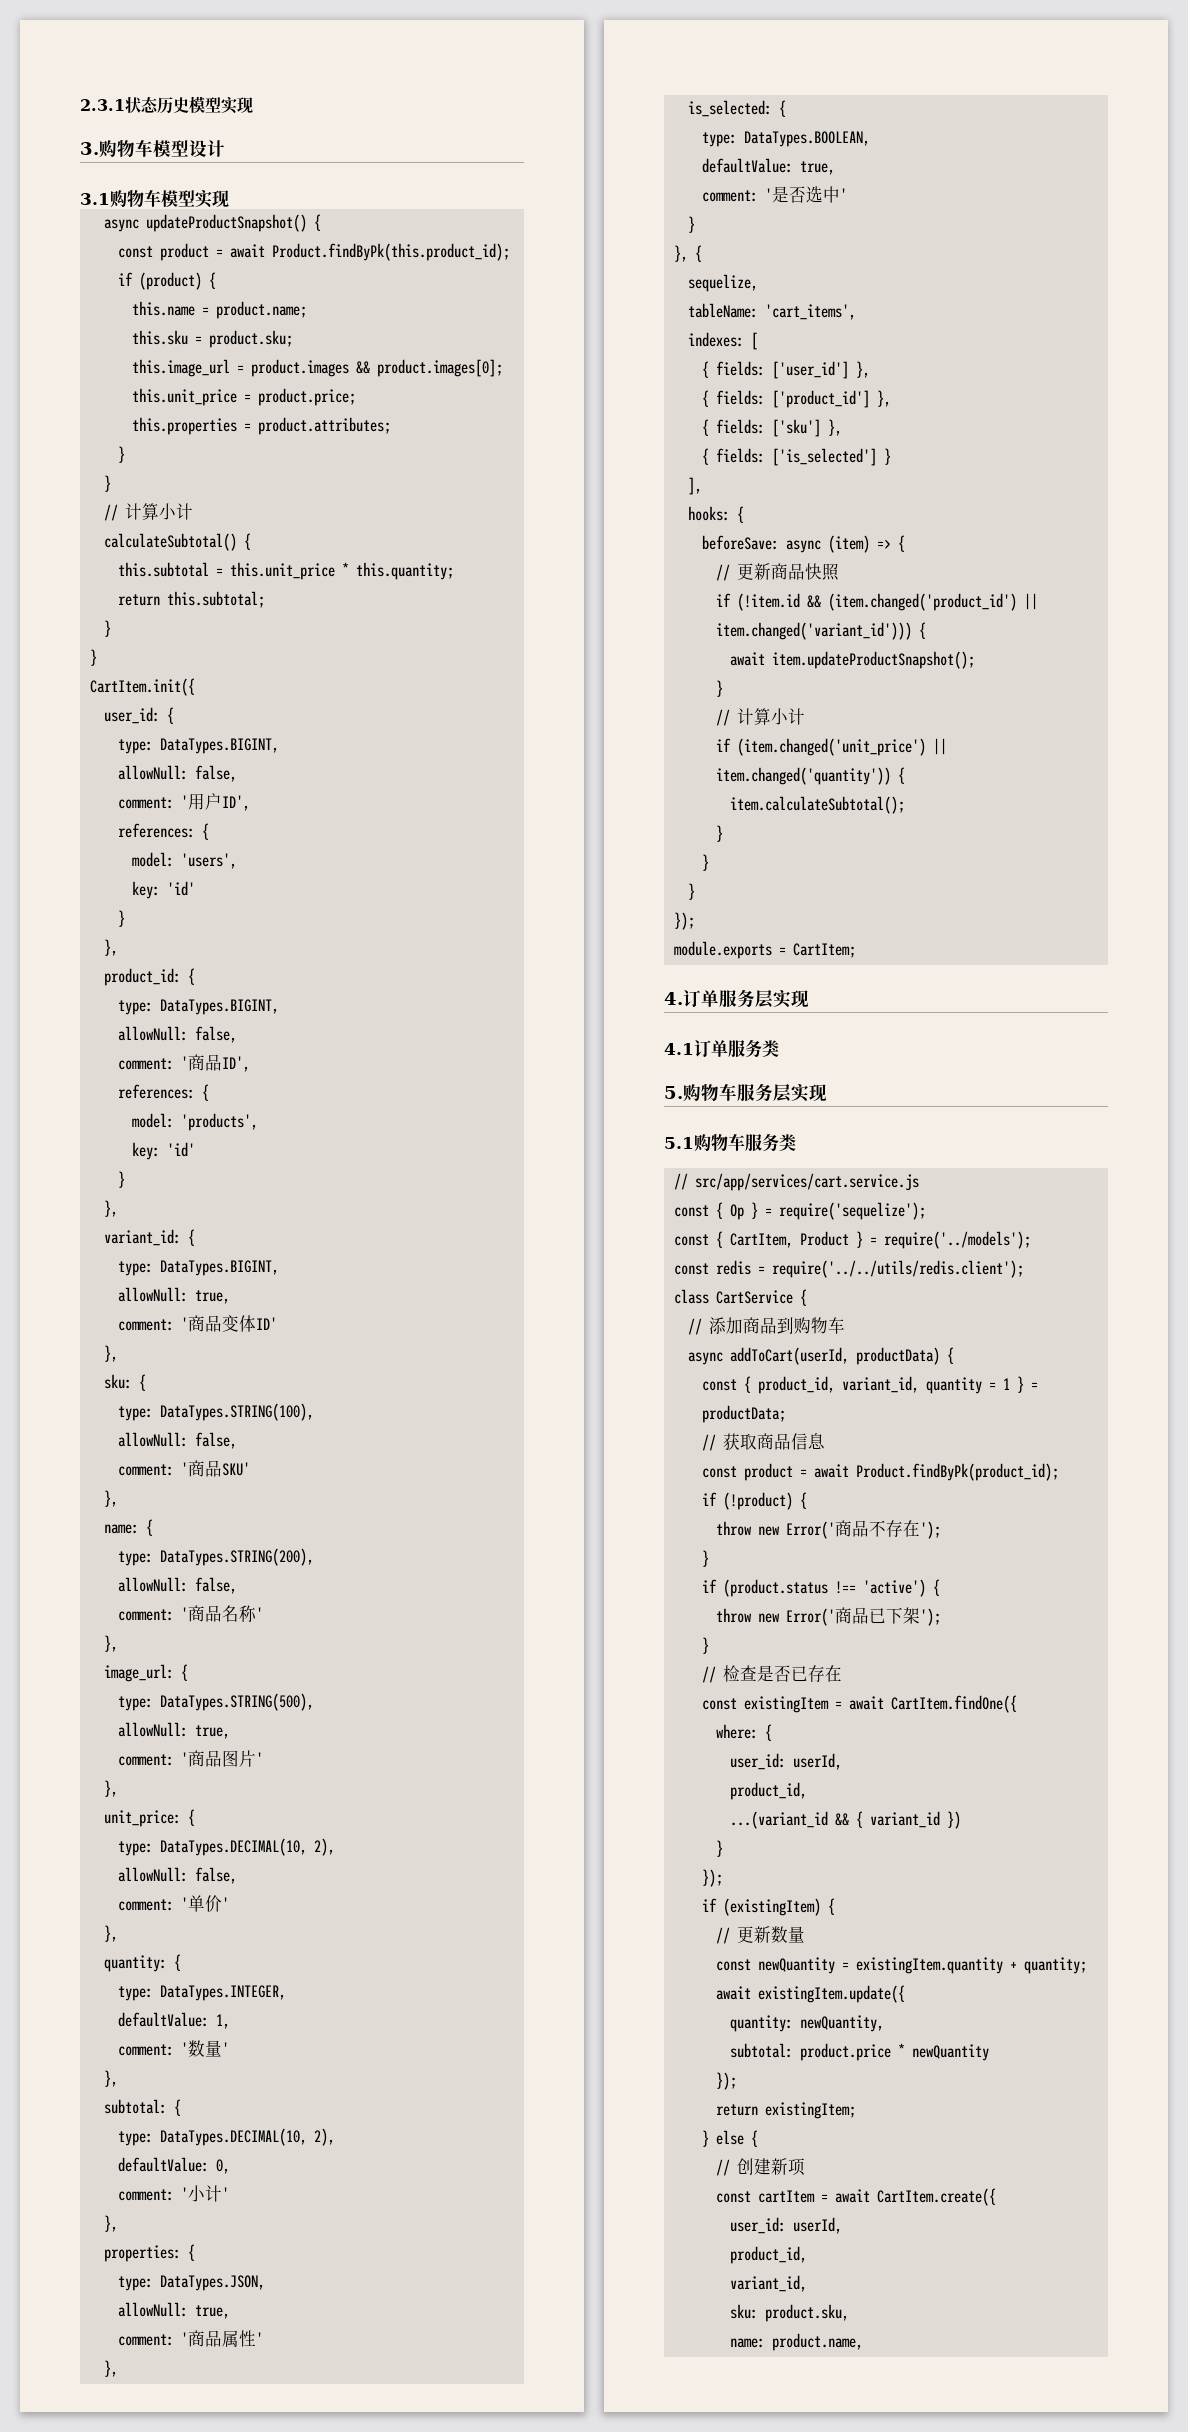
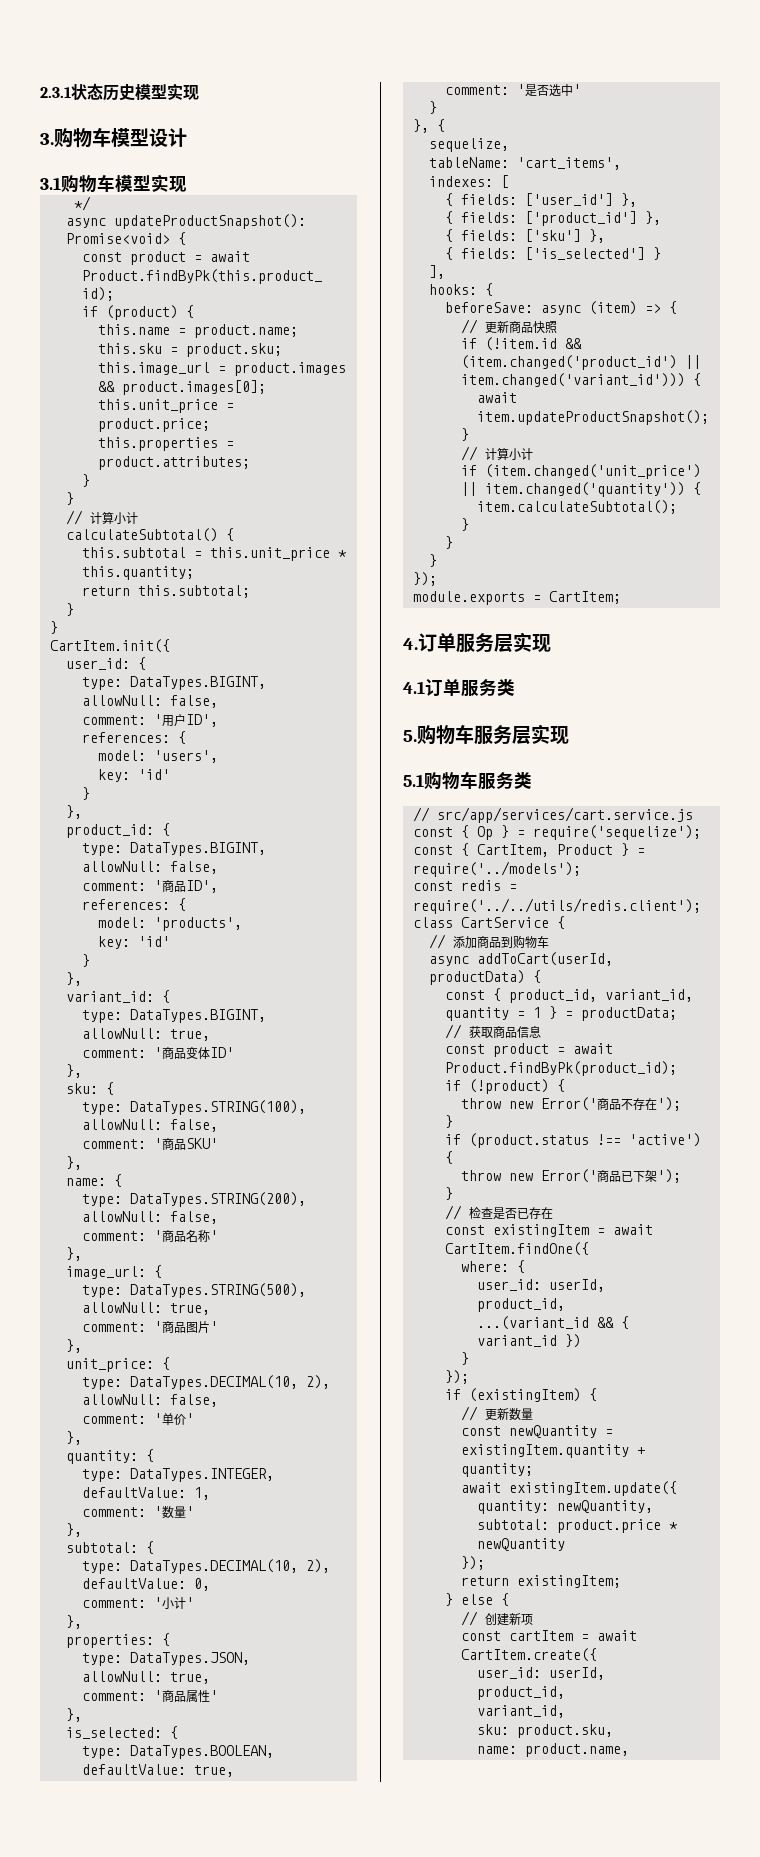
- async updateProductSnapshot() {
+ */
+ async updateProductSnapshot(): Promise<void> {

